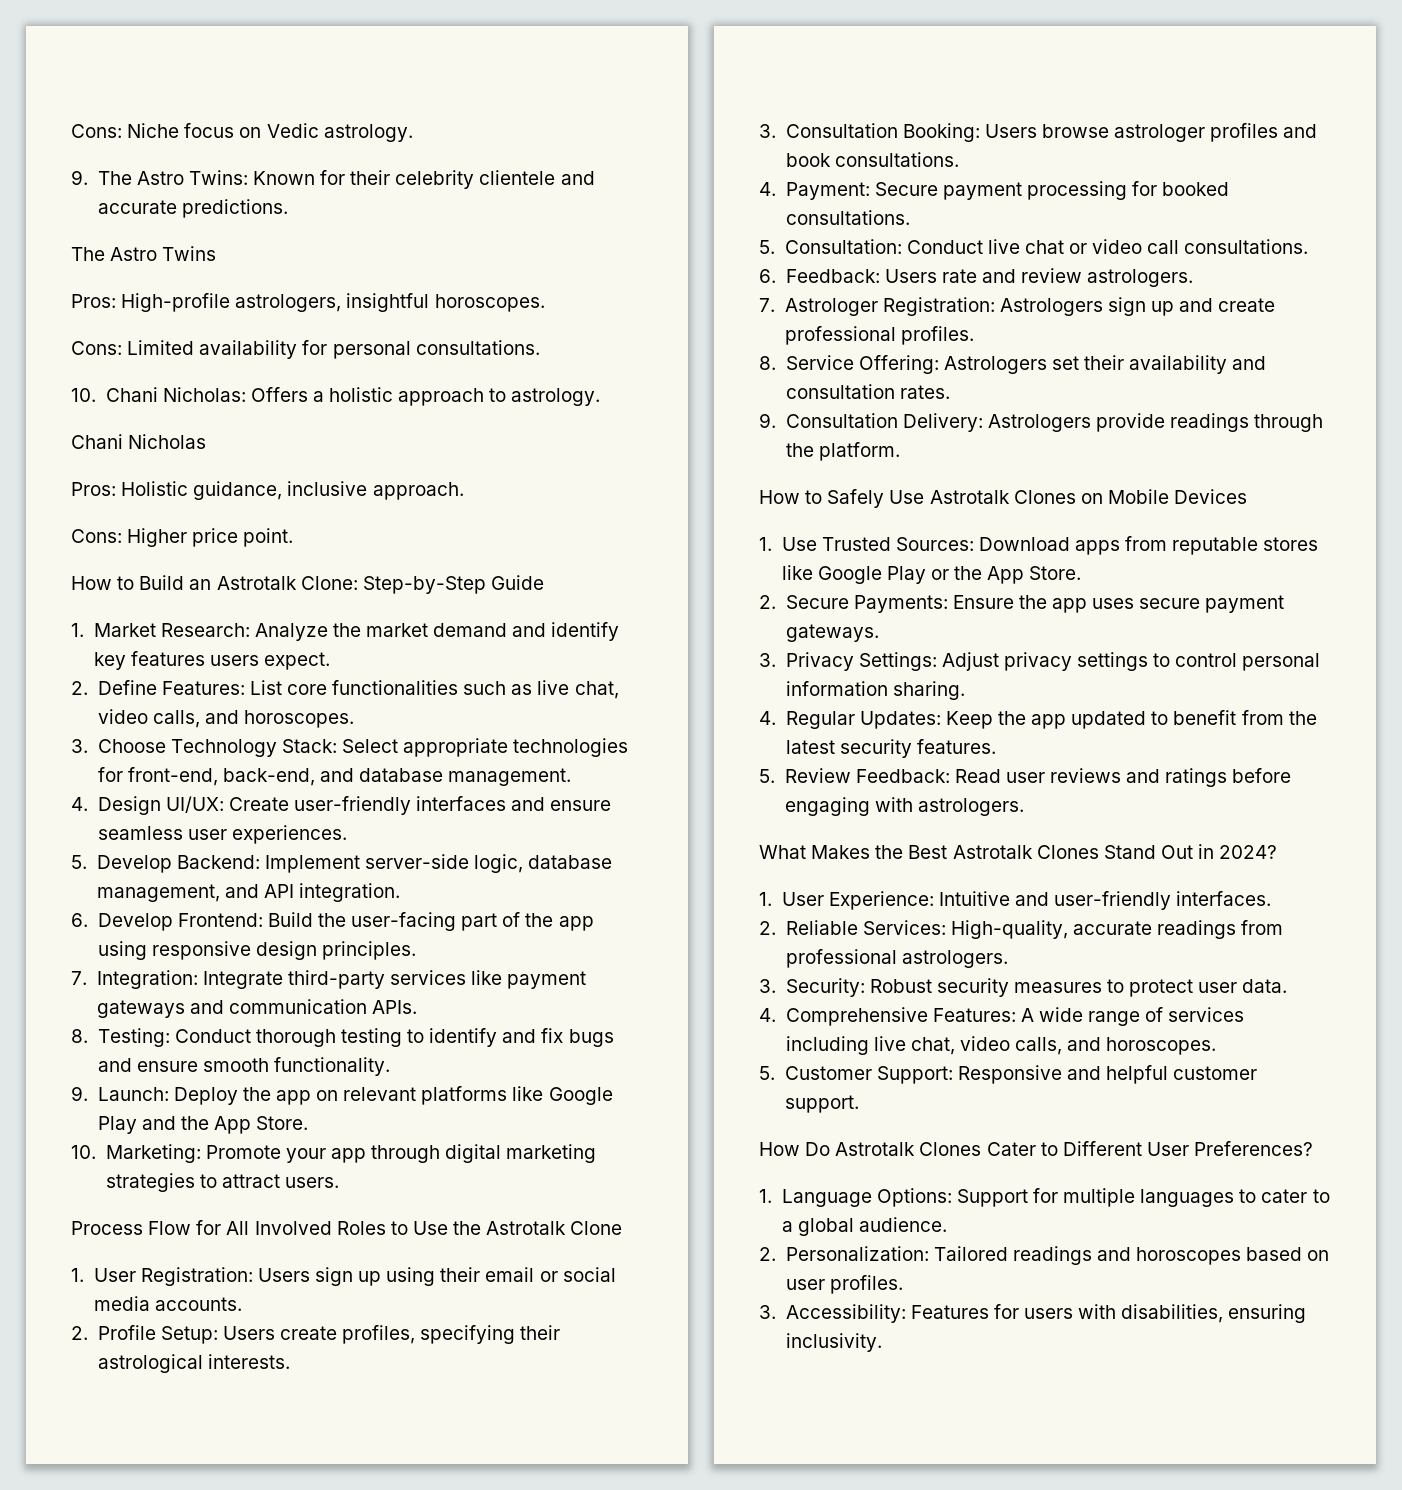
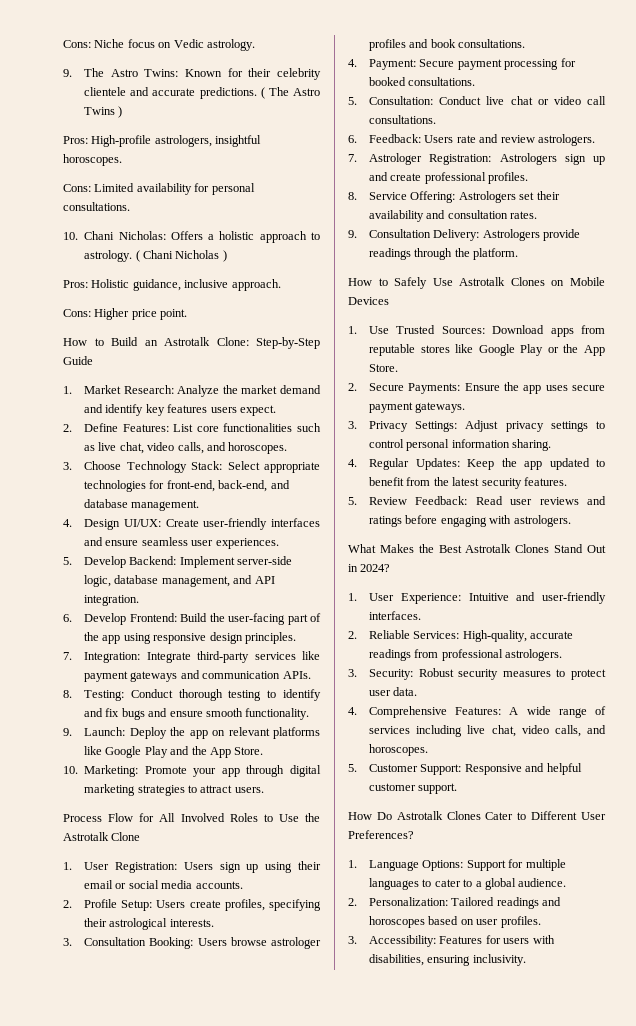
- 9. The Astro Twins: Known for their celebrity clientele and accurate predictions.
- The Astro Twins
+ 9. The Astro Twins: Known for their celebrity clientele and accurate predictions. ( The Astro Twins )
- 10. Chani Nicholas: Offers a holistic approach to astrology.
- Chani Nicholas
+ 10. Chani Nicholas: Offers a holistic approach to astrology. ( Chani Nicholas )

